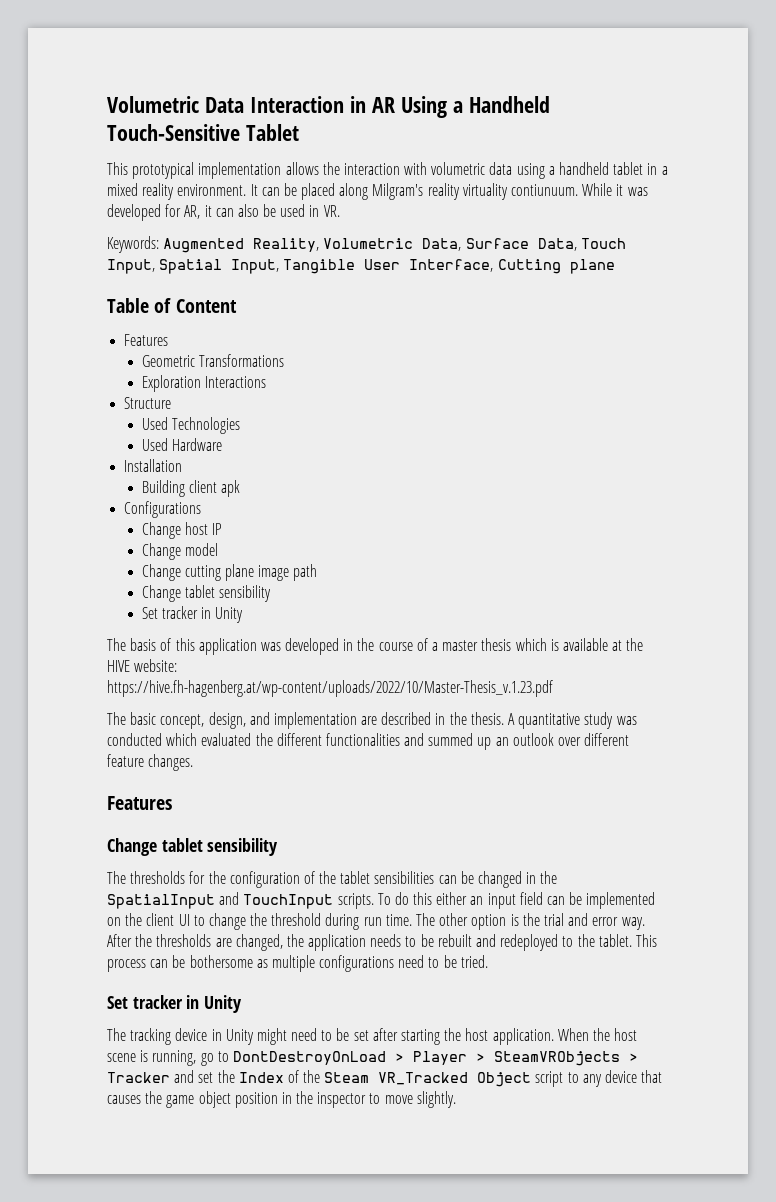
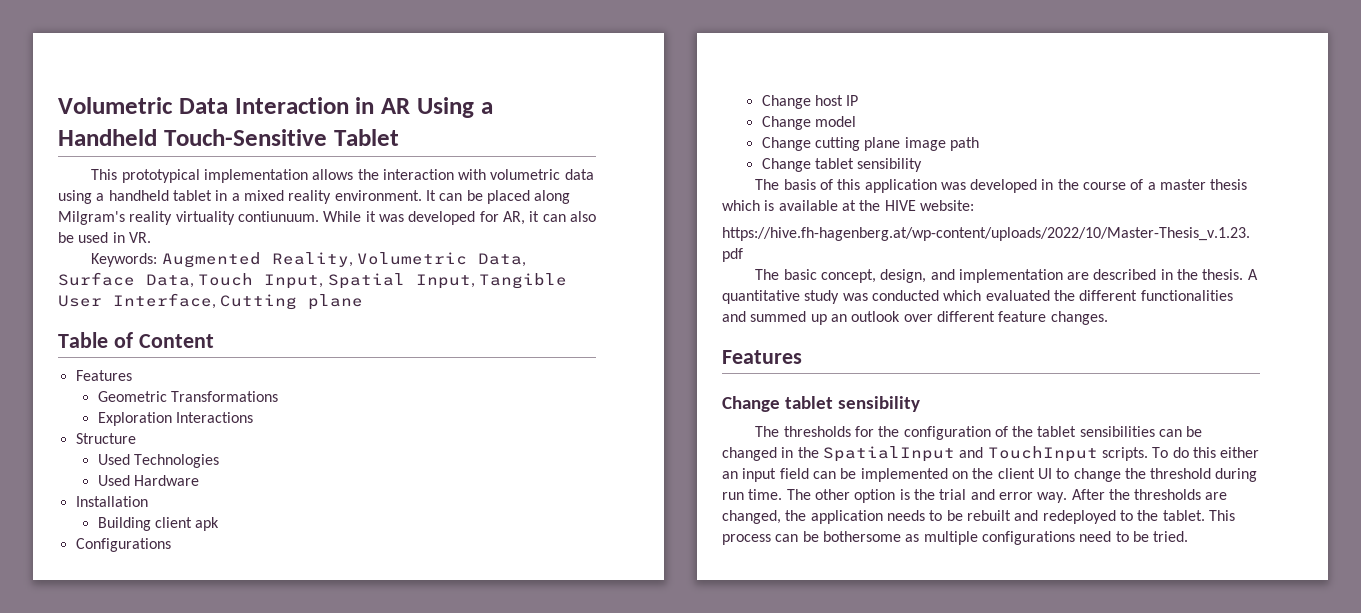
  Change cutting plane image path
  Change tablet sensibility
- Set tracker in Unity
  This process can be bothersome as multiple configurations need to be tried.
- Set tracker in Unity
- The tracking device in Unity might need to be set after starting the host application. When the host scene is running, go to DontDestroyOnLoad > Player > SteamVRObjects > Tracker and set the Index of the Steam VR_Tracked Object script to any device that causes the game object position in the inspector to move slightly.

